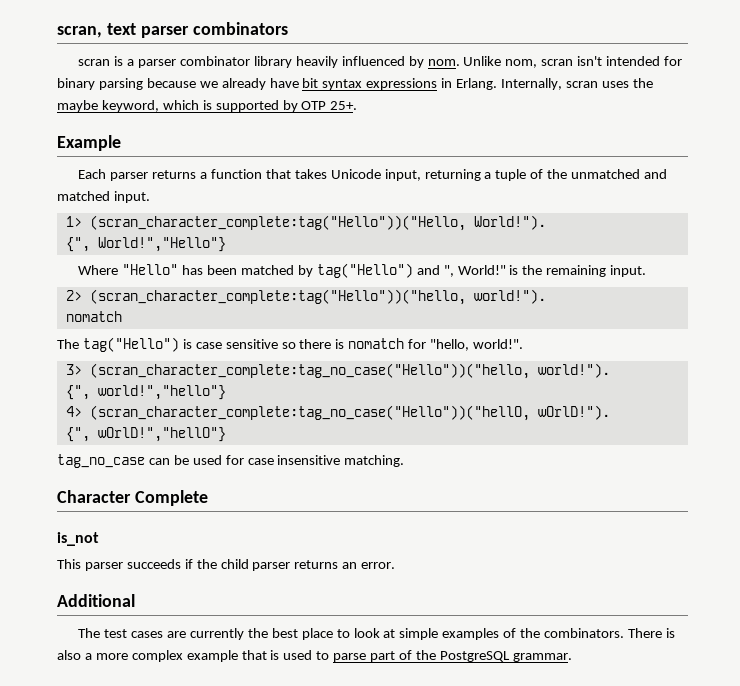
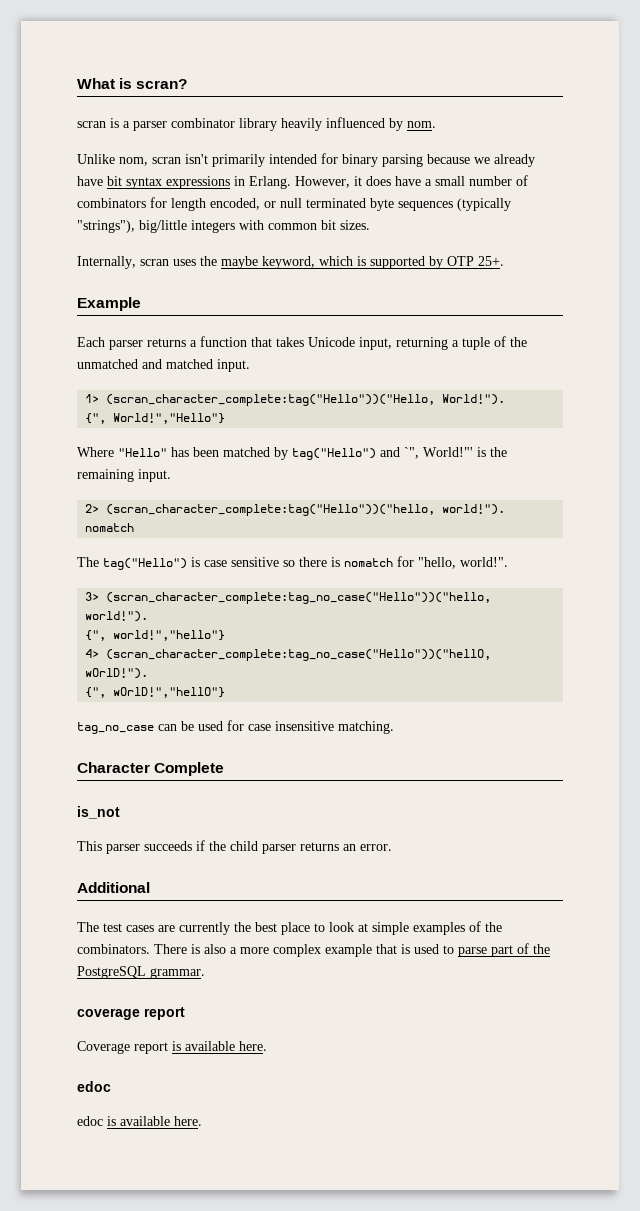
- scran, text parser combinators
+ What is scran?
- scran is a parser combinator library heavily influenced by nom. Unlike nom, scran isn't intended for binary parsing because we already have bit syntax expressions in Erlang. Internally, scran uses the maybe keyword, which is supported by OTP 25+.
+ scran is a parser combinator library heavily influenced by nom.
+ Unlike nom, scran isn't primarily intended for binary parsing because we already have bit syntax expressions in Erlang. However, it does have a small number of combinators for length encoded, or null terminated byte sequences (typically "strings"), big/little integers with common bit sizes.
+ Internally, scran uses the maybe keyword, which is supported by OTP 25+.
- Where "Hello" has been matched by tag("Hello") and ", World!" is the remaining input.
+ Where "Hello" has been matched by tag("Hello") and `", World!"' is the remaining input.
+ coverage report
+ Coverage report is available here.
+ edoc
+ edoc is available here.

